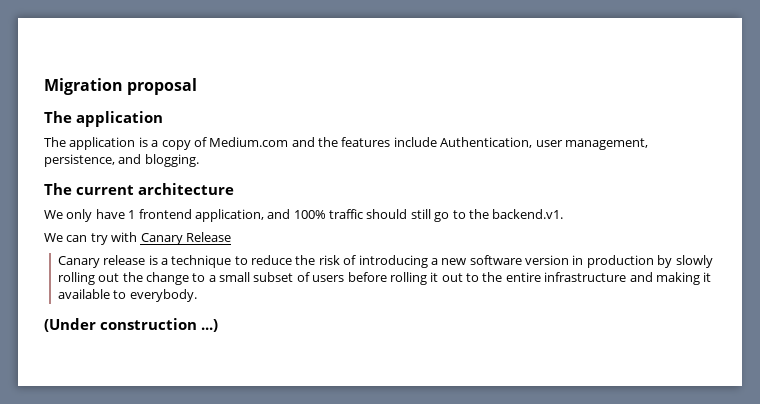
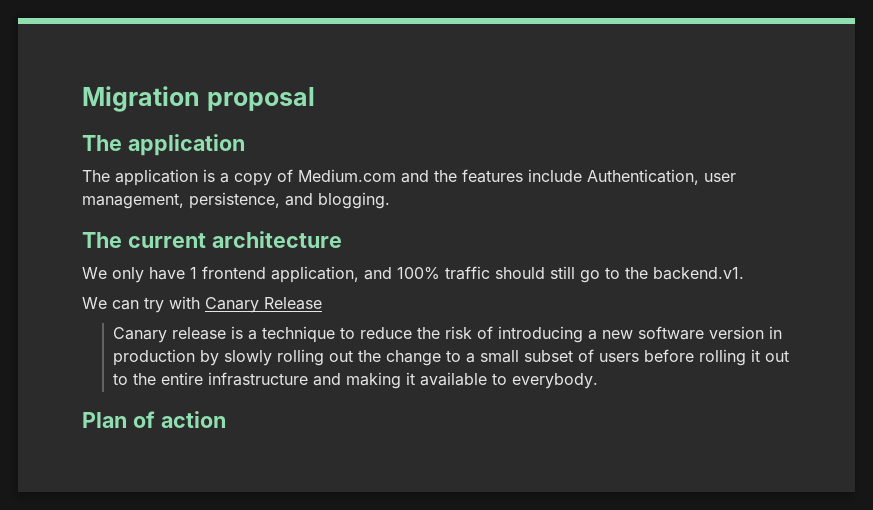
- (Under construction ...)
+ Plan of action

